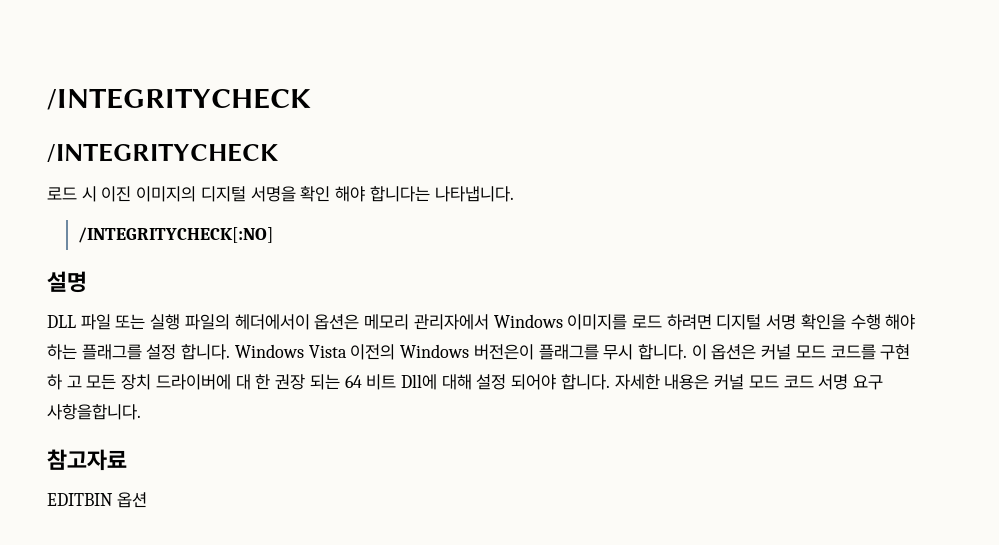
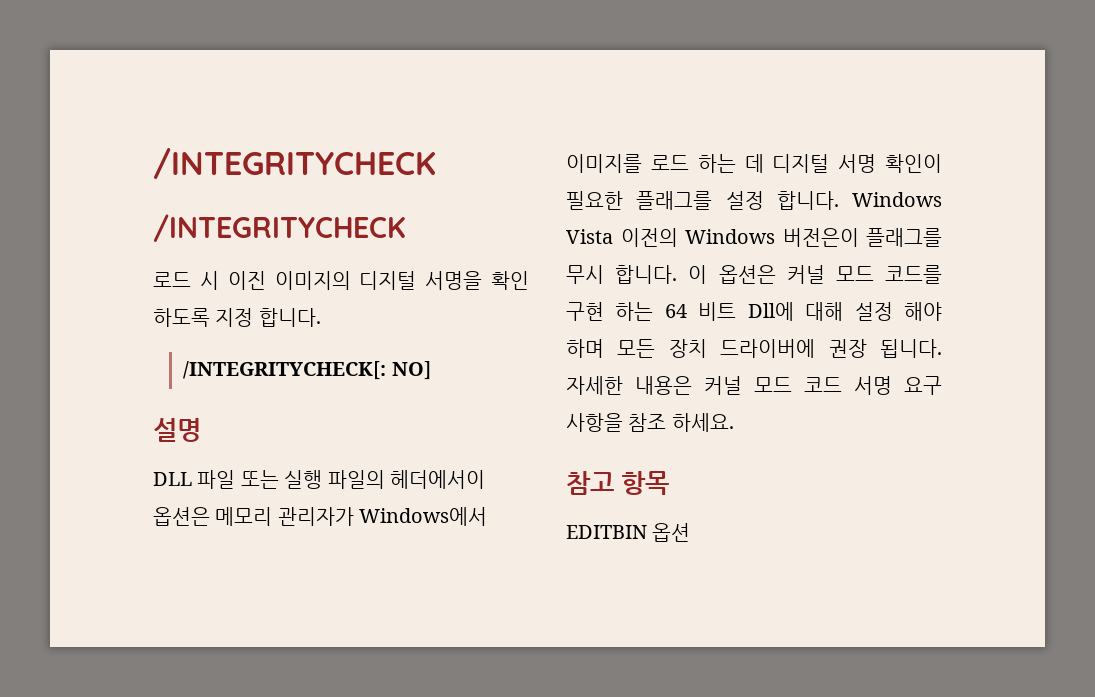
- 로드 시 이진 이미지의 디지털 서명을 확인 해야 합니다는 나타냅니다.
- /INTEGRITYCHECK[:NO]
+ 로드 시 이진 이미지의 디지털 서명을 확인 하도록 지정 합니다.
+ /INTEGRITYCHECK[: NO]
- DLL 파일 또는 실행 파일의 헤더에서이 옵션은 메모리 관리자에서 Windows 이미지를 로드 하려면 디지털 서명 확인을 수행 해야 하는 플래그를 설정 합니다.
+ DLL 파일 또는 실행 파일의 헤더에서이 옵션은 메모리 관리자가 Windows에서 이미지를 로드 하는 데 디지털 서명 확인이 필요한 플래그를 설정 합니다.
- 이 옵션은 커널 모드 코드를 구현 하 고 모든 장치 드라이버에 대 한 권장 되는 64 비트 Dll에 대해 설정 되어야 합니다.
+ 이 옵션은 커널 모드 코드를 구현 하는 64 비트 Dll에 대해 설정 해야 하며 모든 장치 드라이버에 권장 됩니다.
- 자세한 내용은 커널 모드 코드 서명 요구 사항을합니다.
- 참고자료
+ 자세한 내용은 커널 모드 코드 서명 요구 사항을 참조 하세요.
+ 참고 항목

